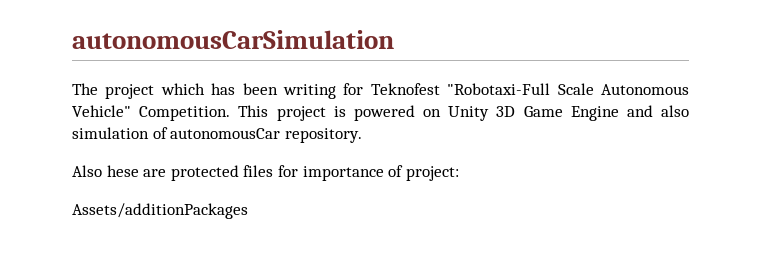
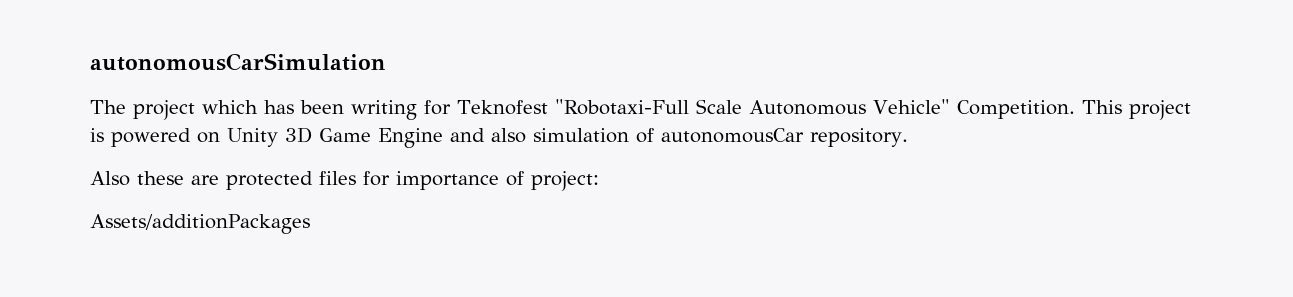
- Also hese are protected files for importance of project:
+ Also these are protected files for importance of project:

